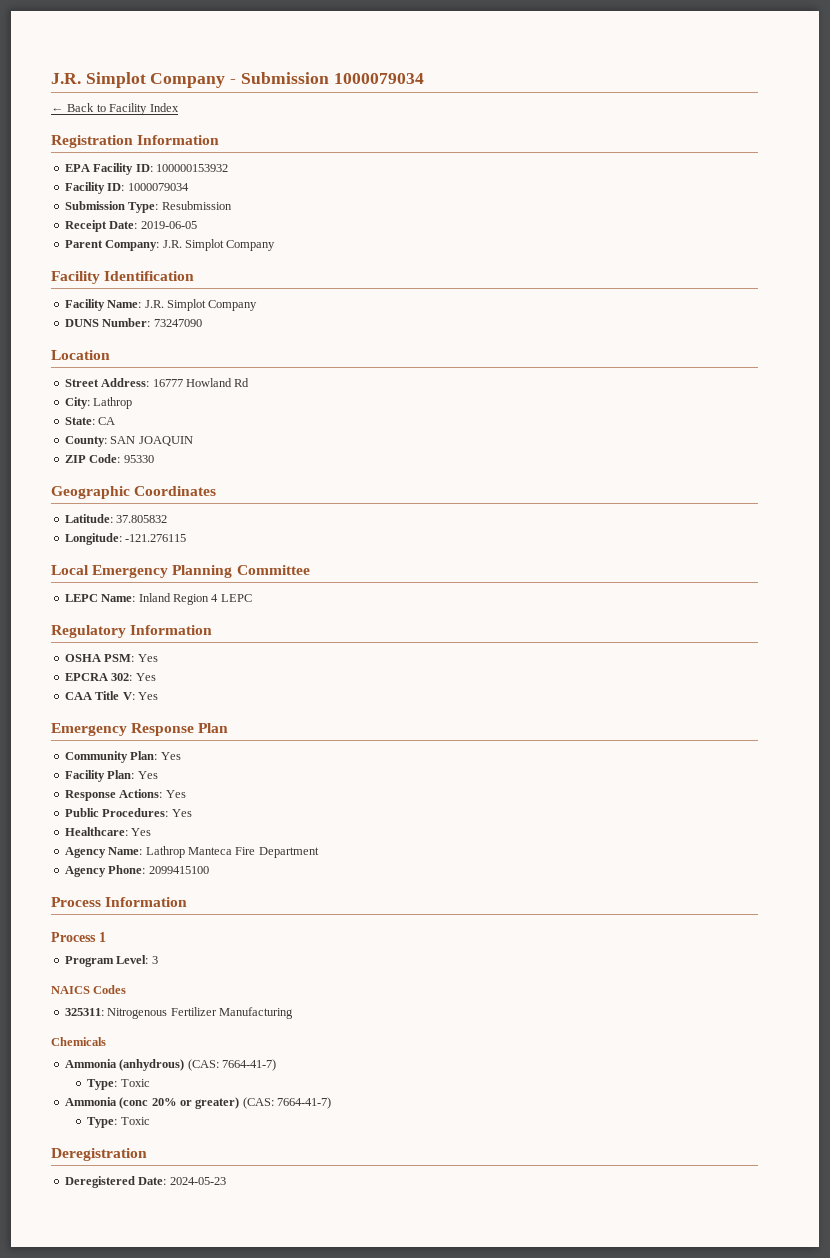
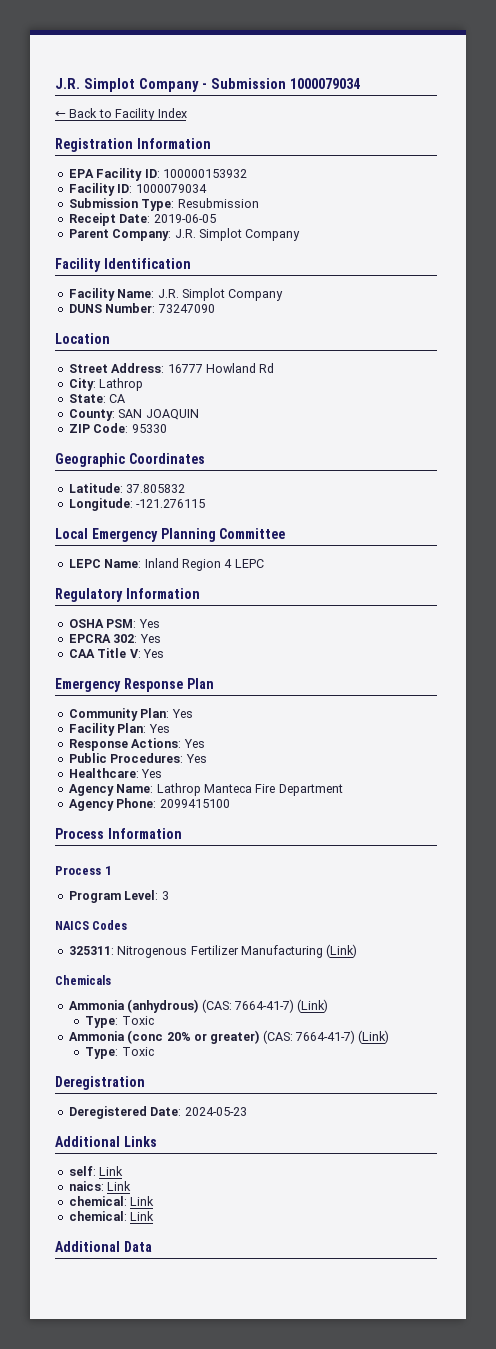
- 325311: Nitrogenous Fertilizer Manufacturing
+ 325311: Nitrogenous Fertilizer Manufacturing (Link)
- Ammonia (anhydrous) (CAS: 7664-41-7)
+ Ammonia (anhydrous) (CAS: 7664-41-7) (Link)
- Ammonia (conc 20% or greater) (CAS: 7664-41-7)
+ Ammonia (conc 20% or greater) (CAS: 7664-41-7) (Link)
+ Additional Links
+ self: Link
+ naics: Link
+ chemical: Link
+ chemical: Link
+ Additional Data

